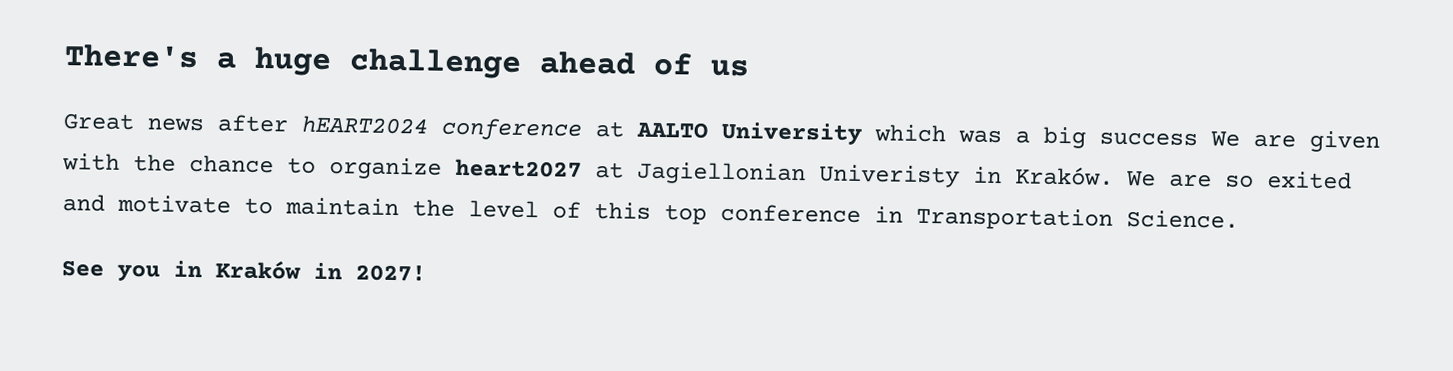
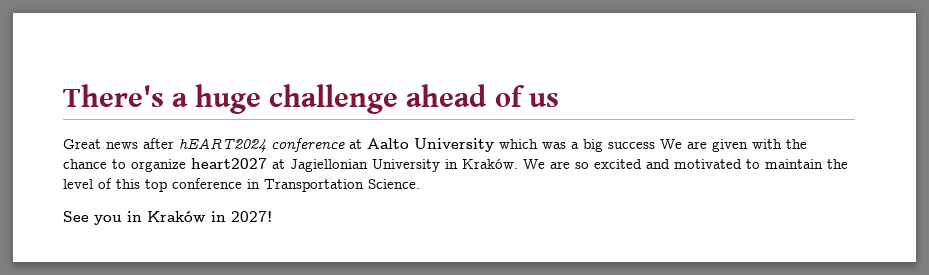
- Great news after hEART2024 conference at AALTO University which was a big success We are given with the chance to organize heart2027 at Jagiellonian Univeristy in Kraków.
+ Great news after hEART2024 conference at Aalto University which was a big success We are given with the chance to organize heart2027 at Jagiellonian University in Kraków.
- We are so exited and motivate to maintain the level of this top conference in Transportation Science.
+ We are so excited and motivated to maintain the level of this top conference in Transportation Science.

